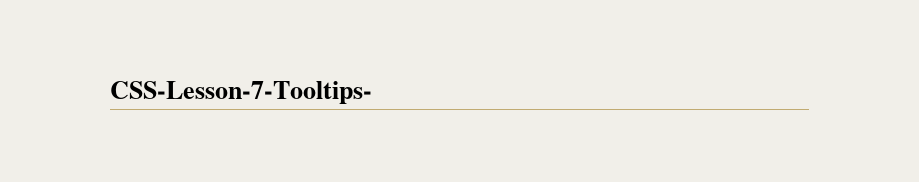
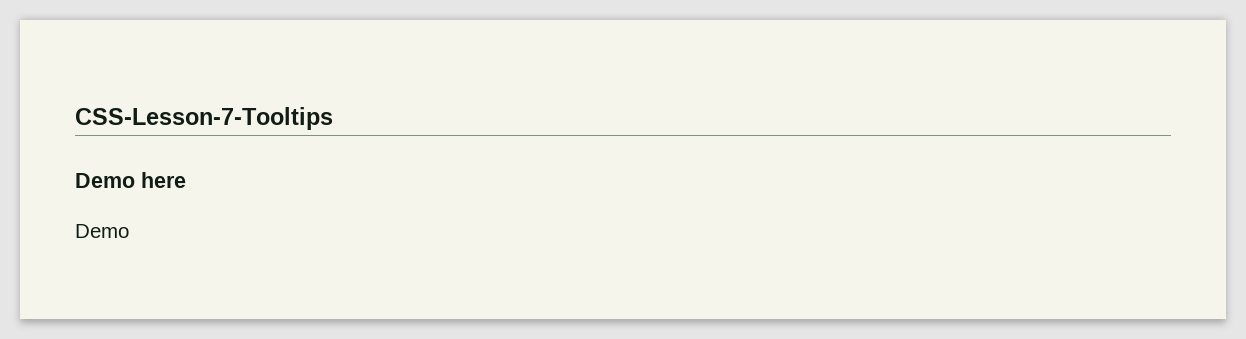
- CSS-Lesson-7-Tooltips-
+ CSS-Lesson-7-Tooltips
+ Demo here
+ Demo

